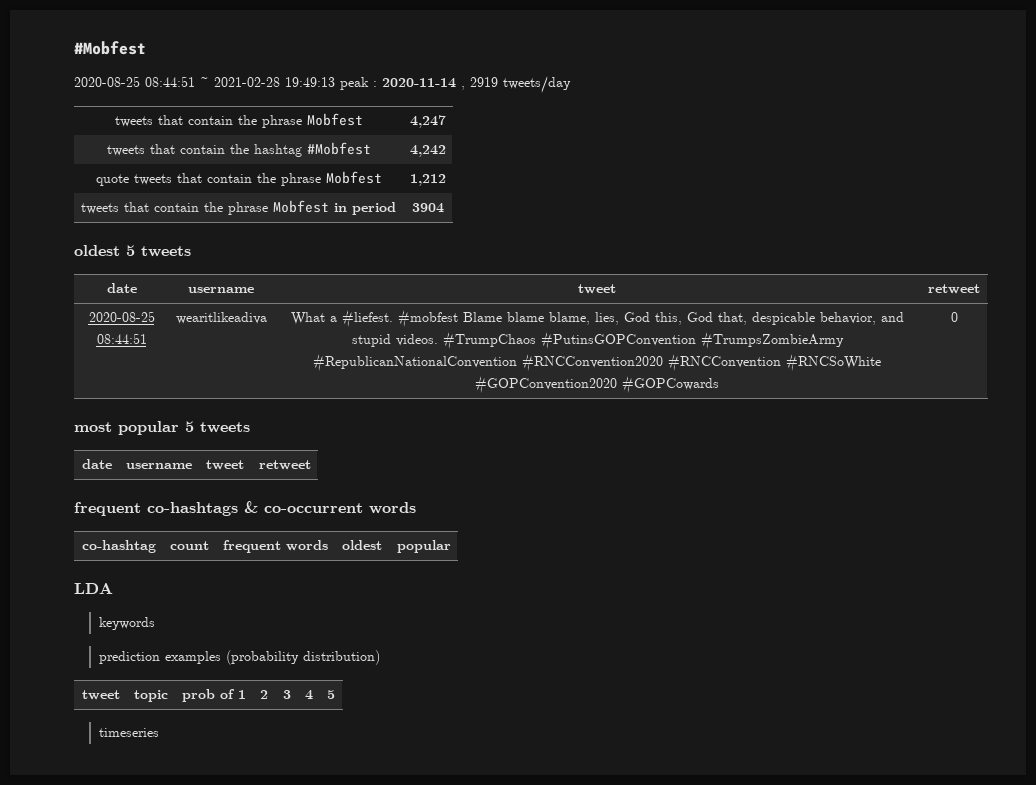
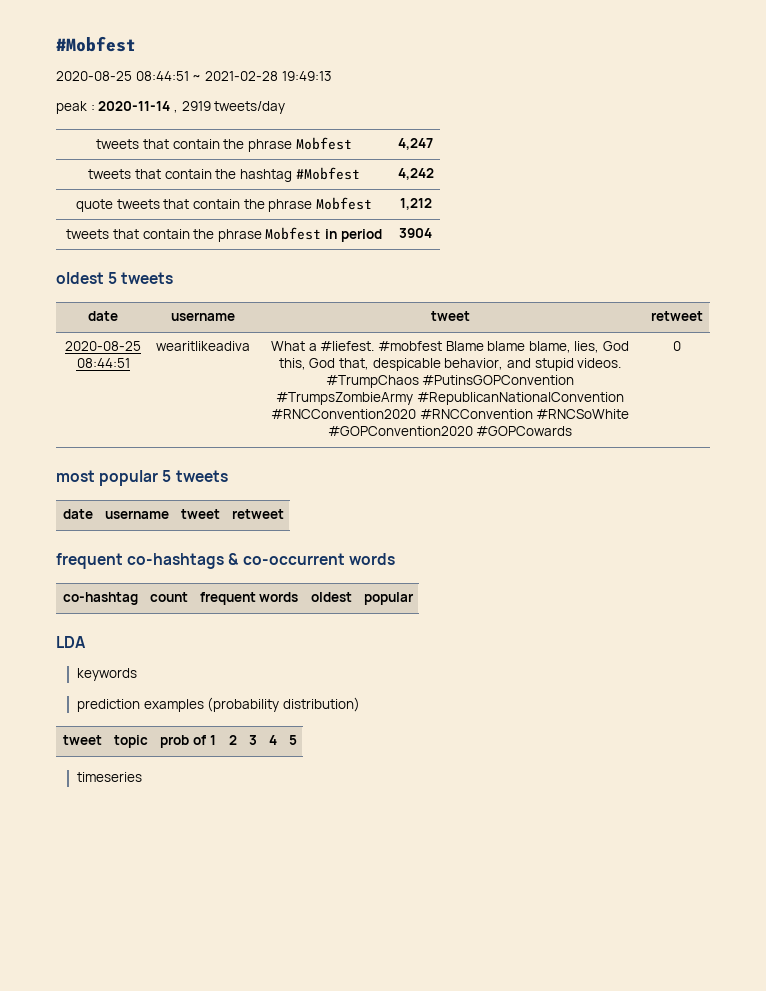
- 2020-08-25 08:44:51 ~ 2021-02-28 19:49:13 peak : 2020-11-14 , 2919 tweets/day
+ 2020-08-25 08:44:51 ~ 2021-02-28 19:49:13
+ peak : 2020-11-14 , 2919 tweets/day

